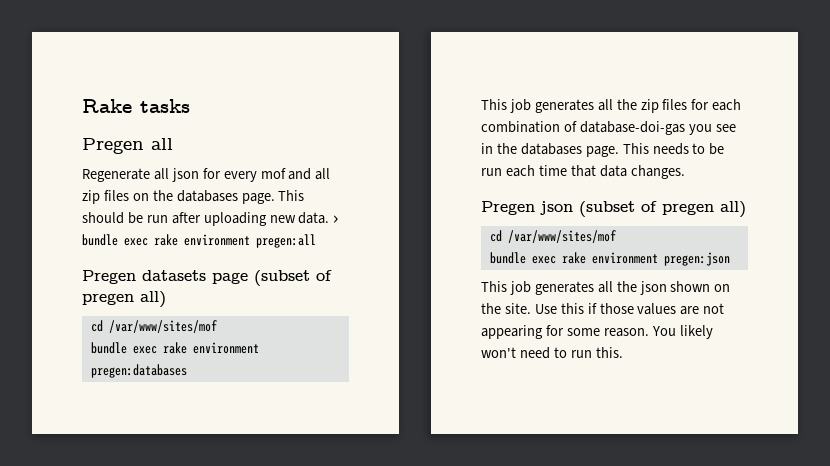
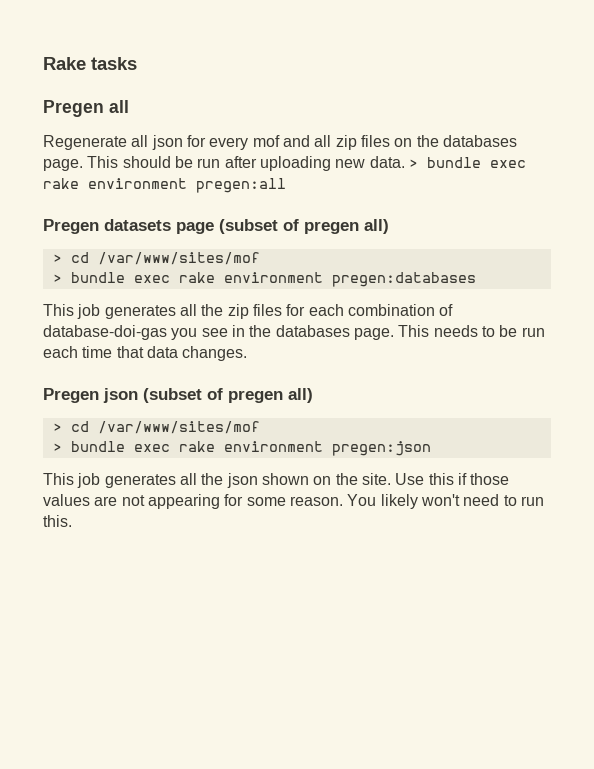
  Pregen datasets page (subset of pregen all)
- cd /var/www/sites/mof
- bundle exec rake environment pregen:databases
+ > cd /var/www/sites/mof
+ > bundle exec rake environment pregen:databases
  Pregen json (subset of pregen all)
- cd /var/www/sites/mof
- bundle exec rake environment pregen:json
+ > cd /var/www/sites/mof
+ > bundle exec rake environment pregen:json

